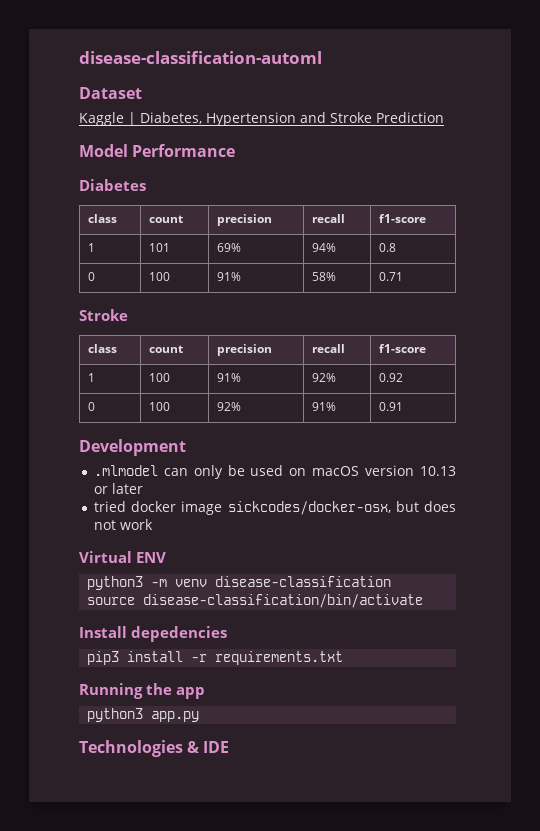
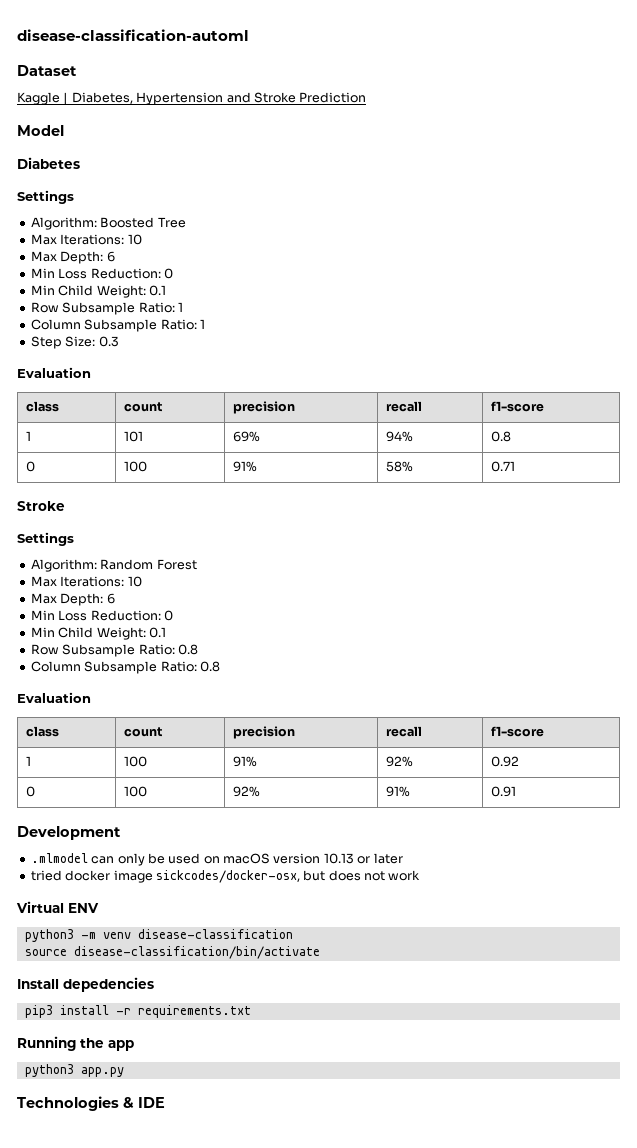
- Model Performance
+ Model
  Diabetes
+ Settings
+ Algorithm: Boosted Tree
+ Max Iterations: 10
+ Max Depth: 6
+ Min Loss Reduction: 0
+ Min Child Weight: 0.1
+ Row Subsample Ratio: 1
+ Column Subsample Ratio: 1
+ Step Size: 0.3
+ Evaluation
  0 | 100 | 91% | 58% | 0.71
  Stroke
+ Settings
+ Algorithm: Random Forest
+ Max Iterations: 10
+ Max Depth: 6
+ Min Loss Reduction: 0
+ Min Child Weight: 0.1
+ Row Subsample Ratio: 0.8
+ Column Subsample Ratio: 0.8
+ Evaluation

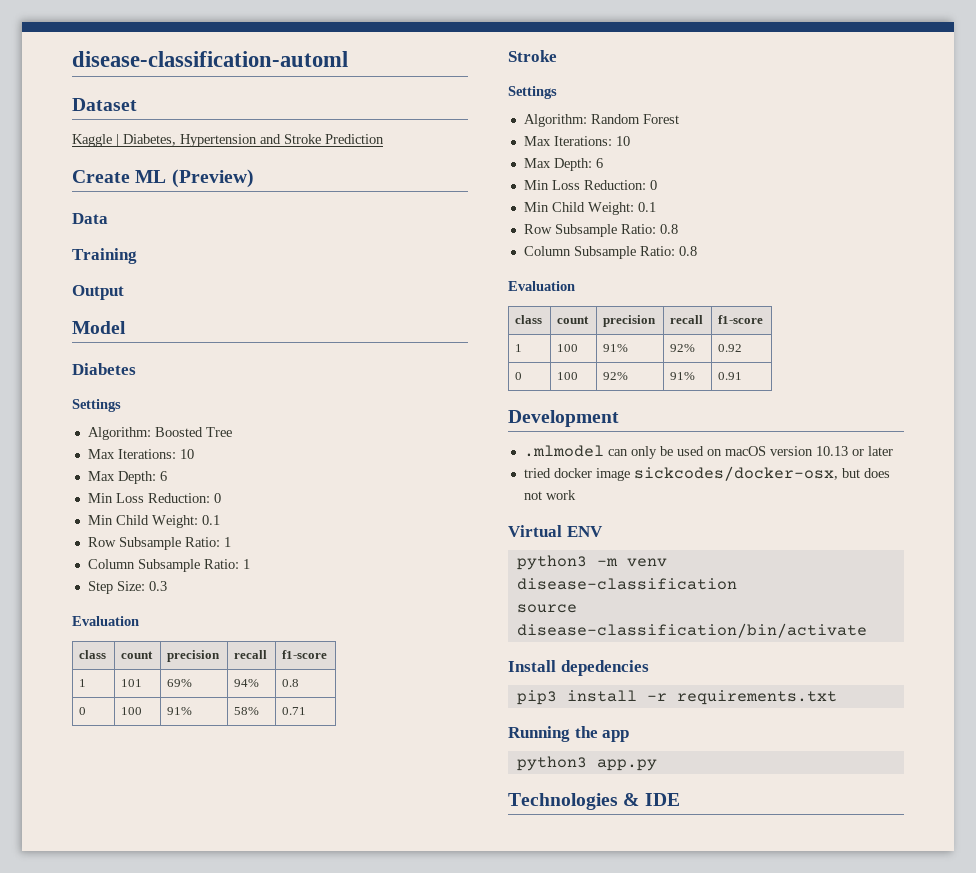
+ Create ML (Preview)
+ Data
+ Training
+ Output

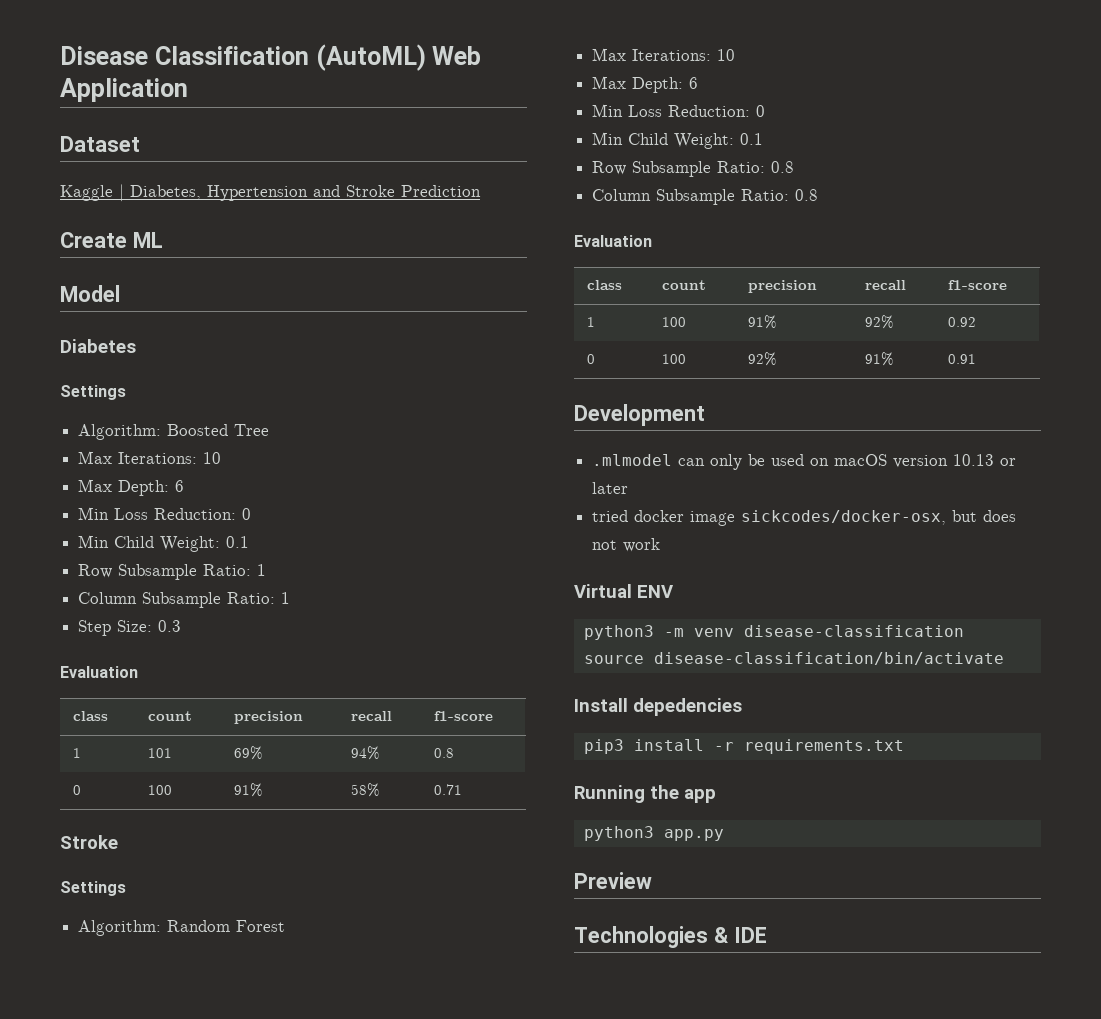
- disease-classification-automl
+ Disease Classification (AutoML) Web Application
- Create ML (Preview)
- Data
- Training
- Output
+ Create ML
+ Preview

